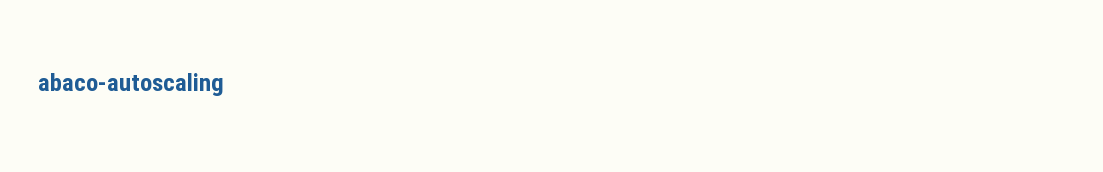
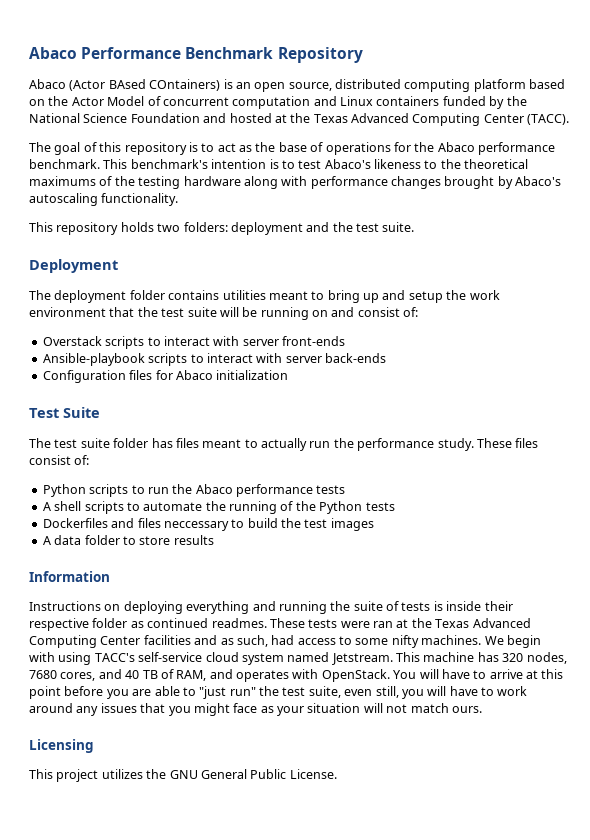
- abaco-autoscaling
+ Abaco Performance Benchmark Repository
+ Abaco (Actor BAsed COntainers) is an open source, distributed computing platform based on the Actor Model of concurrent computation and Linux containers funded by the National Science Foundation and hosted at the Texas Advanced Computing Center (TACC).
+ The goal of this repository is to act as the base of operations for the Abaco performance benchmark. This benchmark's intention is to test Abaco's likeness to the theoretical maximums of the testing hardware along with performance changes brought by Abaco's autoscaling functionality.
+ This repository holds two folders: deployment and the test suite.
+ Deployment
+ The deployment folder contains utilities meant to bring up and setup the work environment that the test suite will be running on and consist of:
+ Overstack scripts to interact with server front-ends
+ Ansible-playbook scripts to interact with server back-ends
+ Configuration files for Abaco initialization
+ Test Suite
+ The test suite folder has files meant to actually run the performance study. These files consist of:
+ Python scripts to run the Abaco performance tests
+ A shell scripts to automate the running of the Python tests
+ Dockerfiles and files neccessary to build the test images
+ A data folder to store results
+ Information
+ Instructions on deploying everything and running the suite of tests is inside their respective folder as continued readmes. These tests were ran at the Texas Advanced Computing Center facilities and as such, had access to some nifty machines. We begin with using TACC's self-service cloud system named Jetstream. This machine has 320 nodes, 7680 cores, and 40 TB of RAM, and operates with OpenStack. You will have to arrive at this point before you are able to "just run" the test suite, even still, you will have to work around any issues that you might face as your situation will not match ours.
+ Licensing
+ This project utilizes the GNU General Public License.

